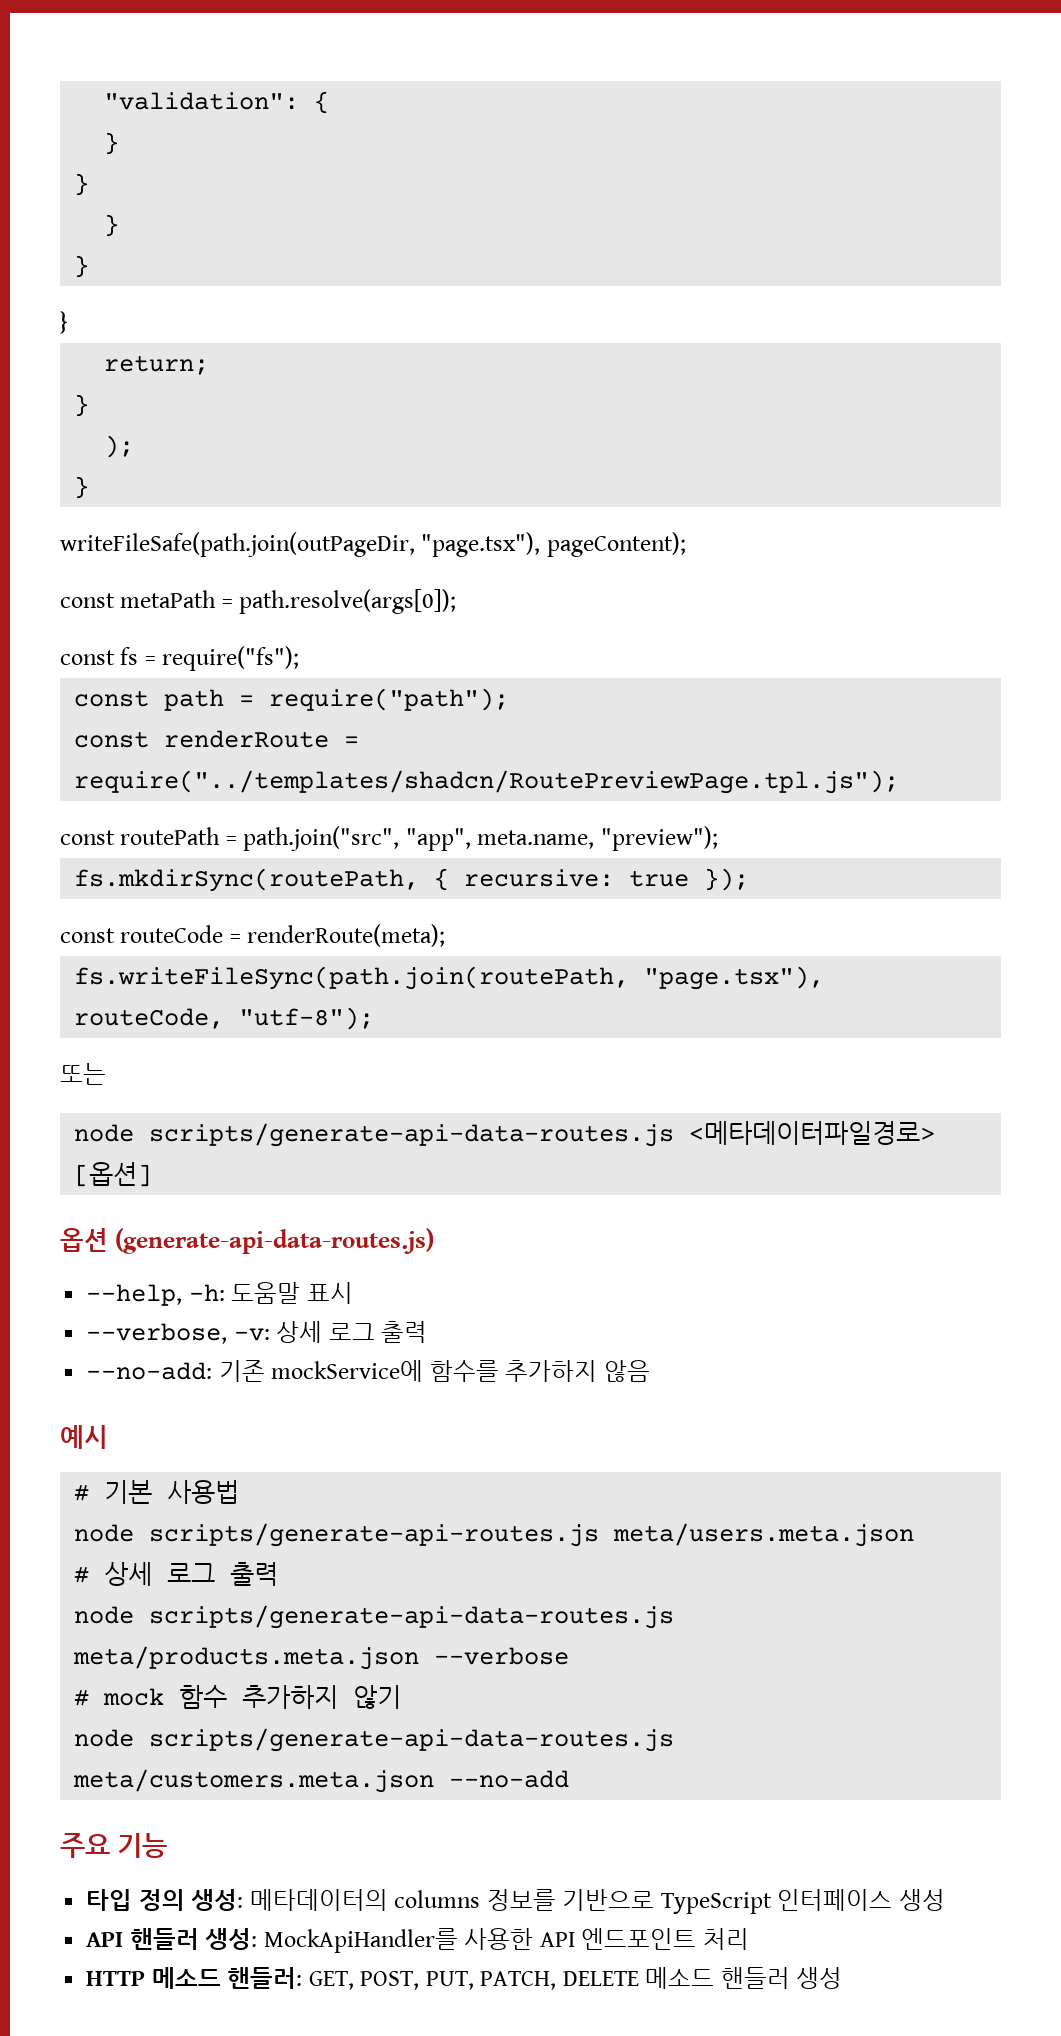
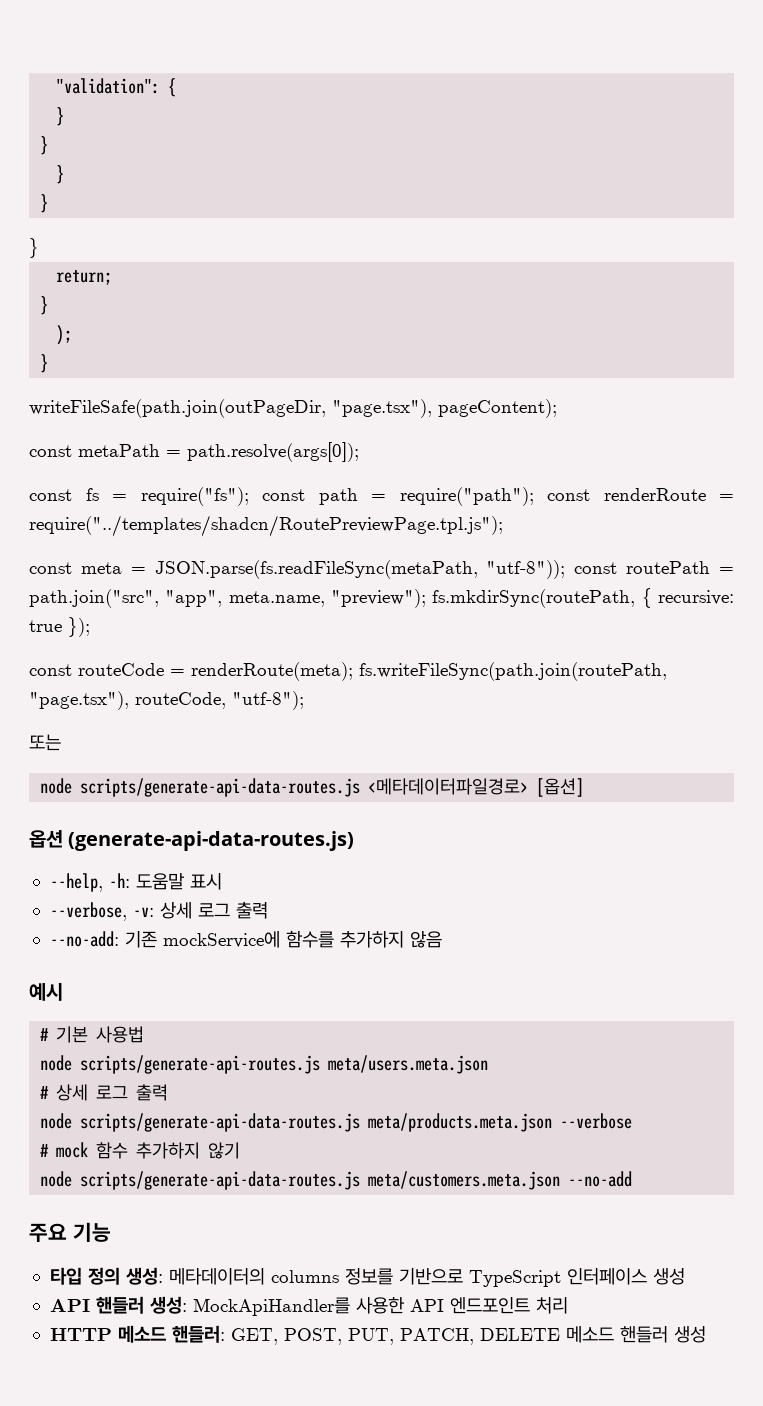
- const fs = require("fs");
- const path = require("path");
- const renderRoute = require("../templates/shadcn/RoutePreviewPage.tpl.js");
+ const fs = require("fs"); const path = require("path"); const renderRoute = require("../templates/shadcn/RoutePreviewPage.tpl.js");
- const routePath = path.join("src", "app", meta.name, "preview");
- fs.mkdirSync(routePath, { recursive: true });
+ const meta = JSON.parse(fs.readFileSync(metaPath, "utf-8")); const routePath = path.join("src", "app", meta.name, "preview"); fs.mkdirSync(routePath, { recursive: true });
- const routeCode = renderRoute(meta);
- fs.writeFileSync(path.join(routePath, "page.tsx"), routeCode, "utf-8");
+ const routeCode = renderRoute(meta); fs.writeFileSync(path.join(routePath, "page.tsx"), routeCode, "utf-8");

